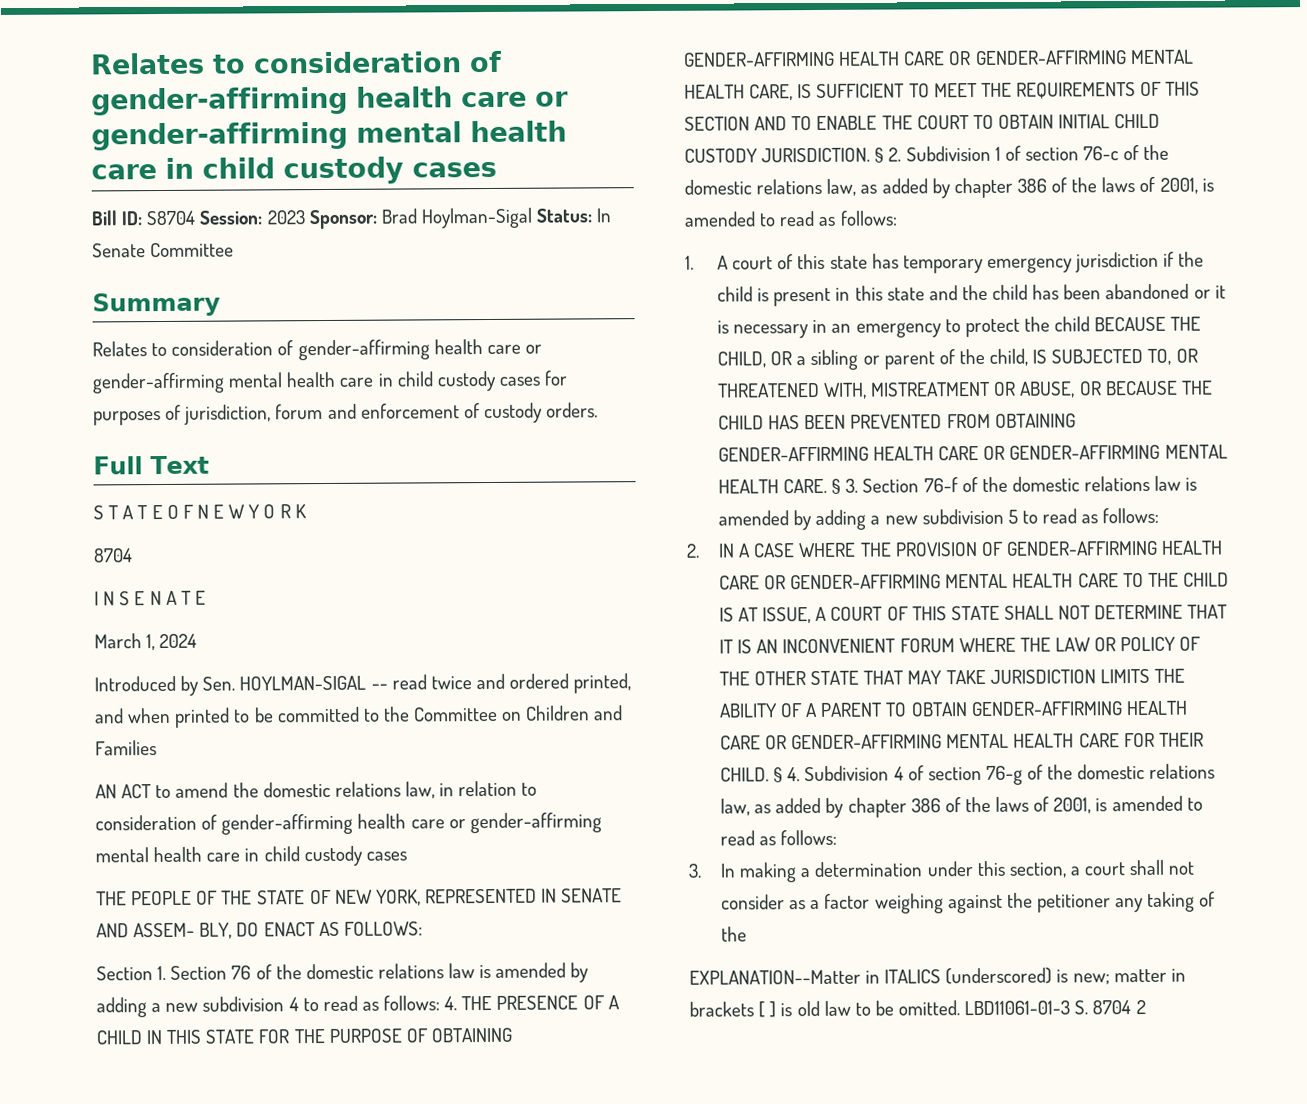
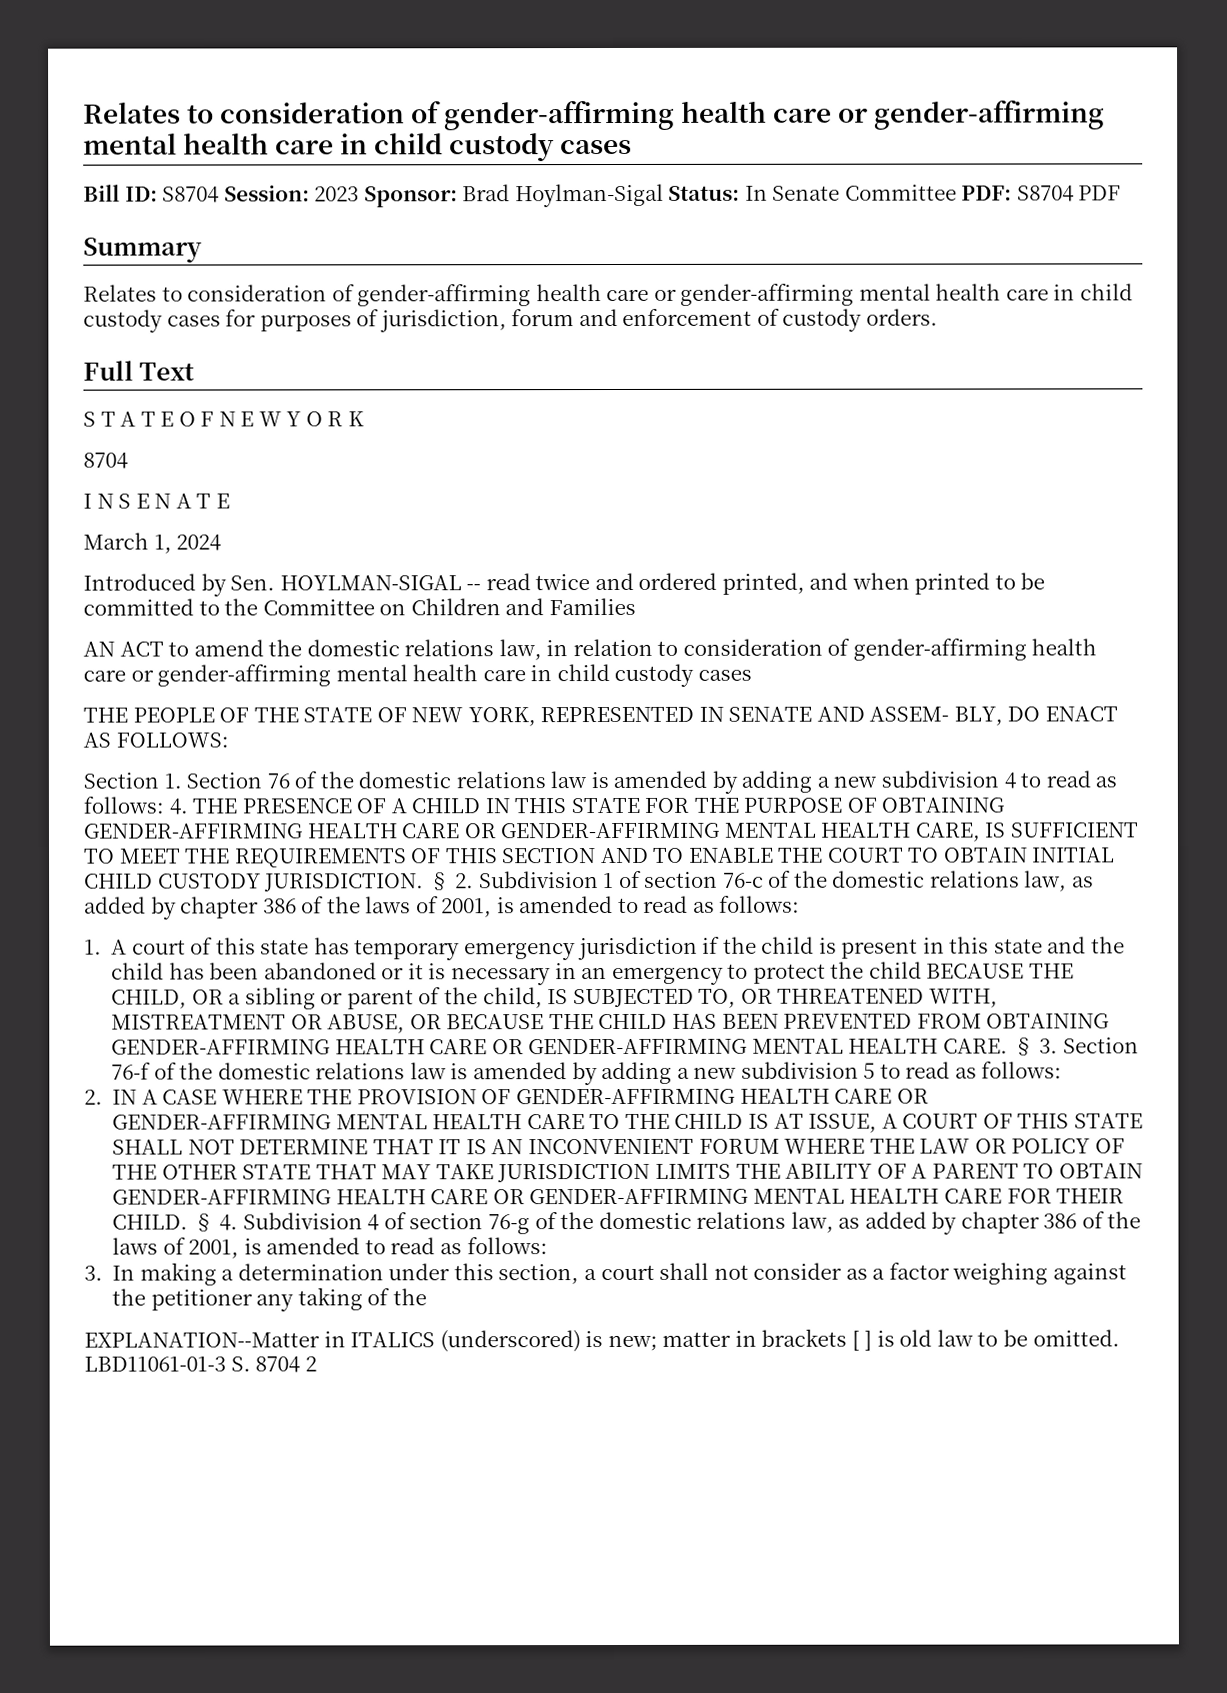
- Bill ID: S8704 Session: 2023 Sponsor: Brad Hoylman-Sigal Status: In Senate Committee
+ Bill ID: S8704 Session: 2023 Sponsor: Brad Hoylman-Sigal Status: In Senate Committee PDF: S8704 PDF

